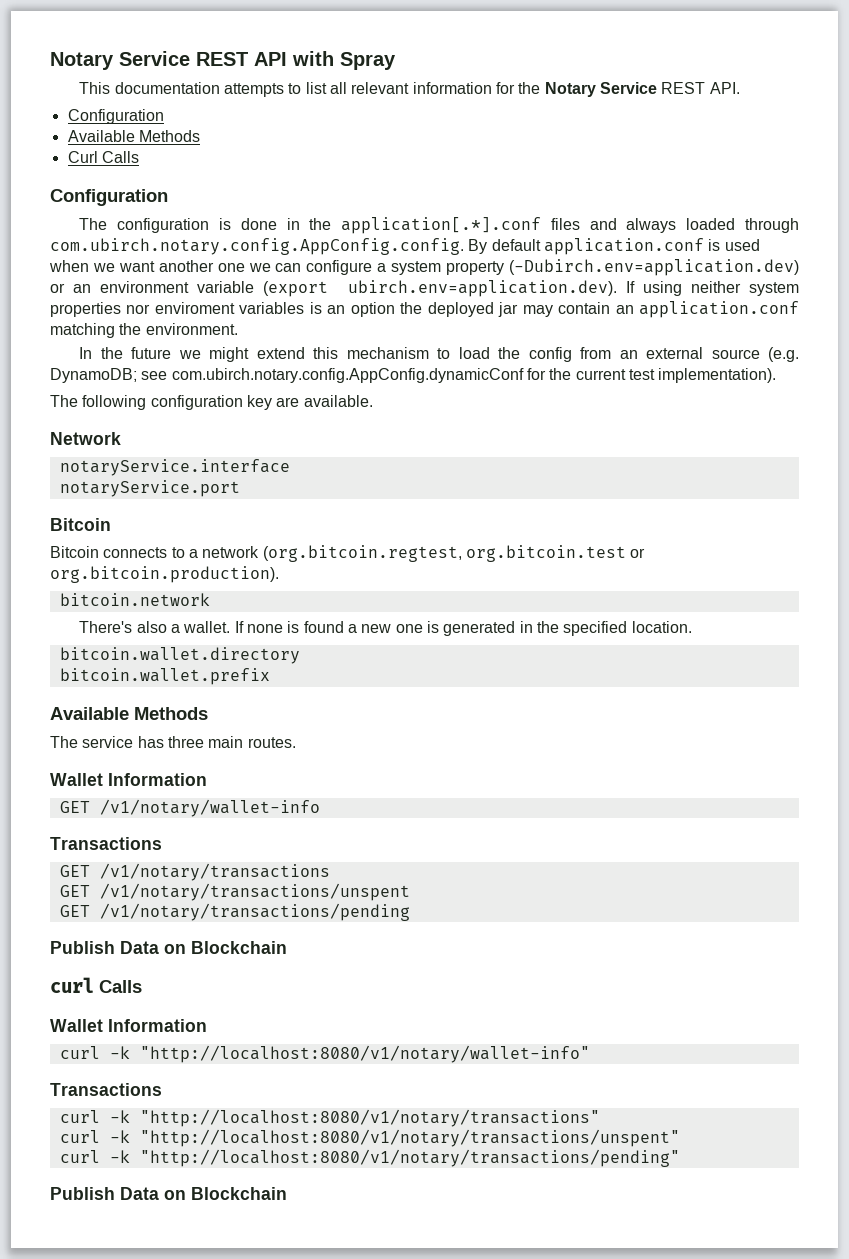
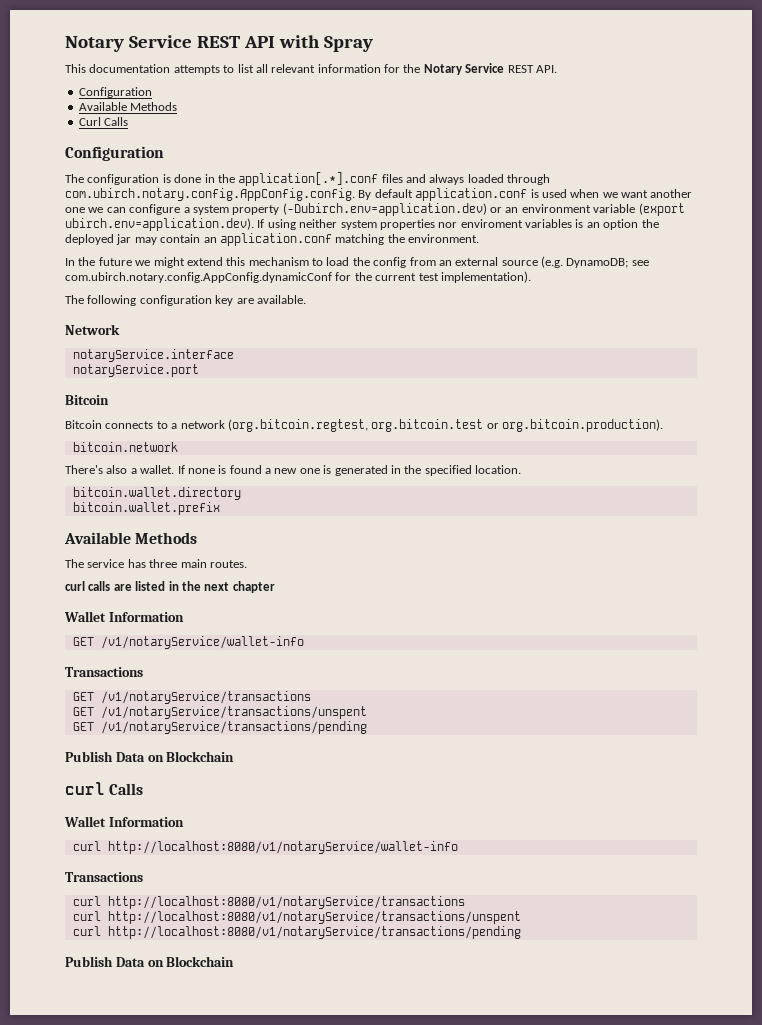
+ curl calls are listed in the next chapter
- GET /v1/notary/wallet-info
+ GET /v1/notaryService/wallet-info
- GET /v1/notary/transactions
- GET /v1/notary/transactions/unspent
- GET /v1/notary/transactions/pending
+ GET /v1/notaryService/transactions
+ GET /v1/notaryService/transactions/unspent
+ GET /v1/notaryService/transactions/pending
- curl -k "http://localhost:8080/v1/notary/wallet-info"
+ curl http://localhost:8080/v1/notaryService/wallet-info
- curl -k "http://localhost:8080/v1/notary/transactions"
- curl -k "http://localhost:8080/v1/notary/transactions/unspent"
- curl -k "http://localhost:8080/v1/notary/transactions/pending"
+ curl http://localhost:8080/v1/notaryService/transactions
+ curl http://localhost:8080/v1/notaryService/transactions/unspent
+ curl http://localhost:8080/v1/notaryService/transactions/pending

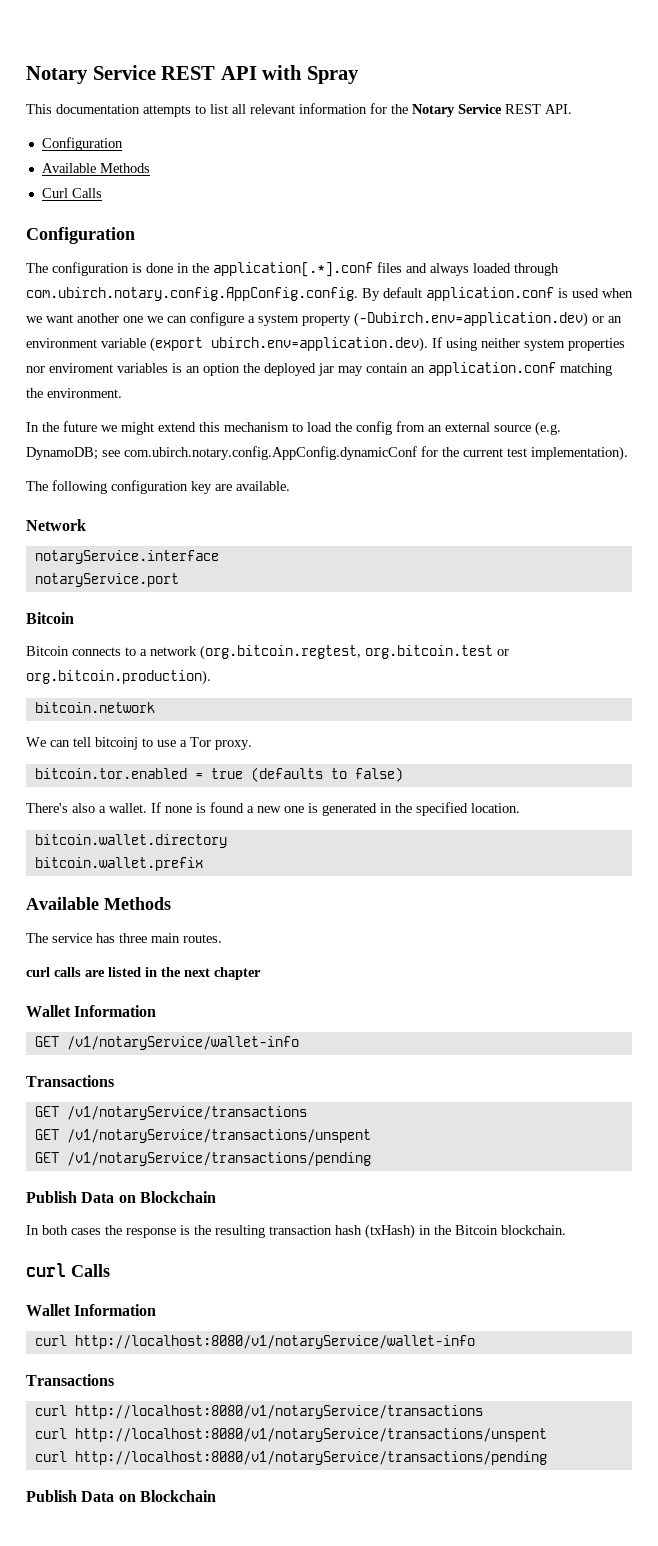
+ We can tell bitcoinj to use a Tor proxy.
+ bitcoin.tor.enabled = true (defaults to false)
+ In both cases the response is the resulting transaction hash (txHash) in the Bitcoin blockchain.

